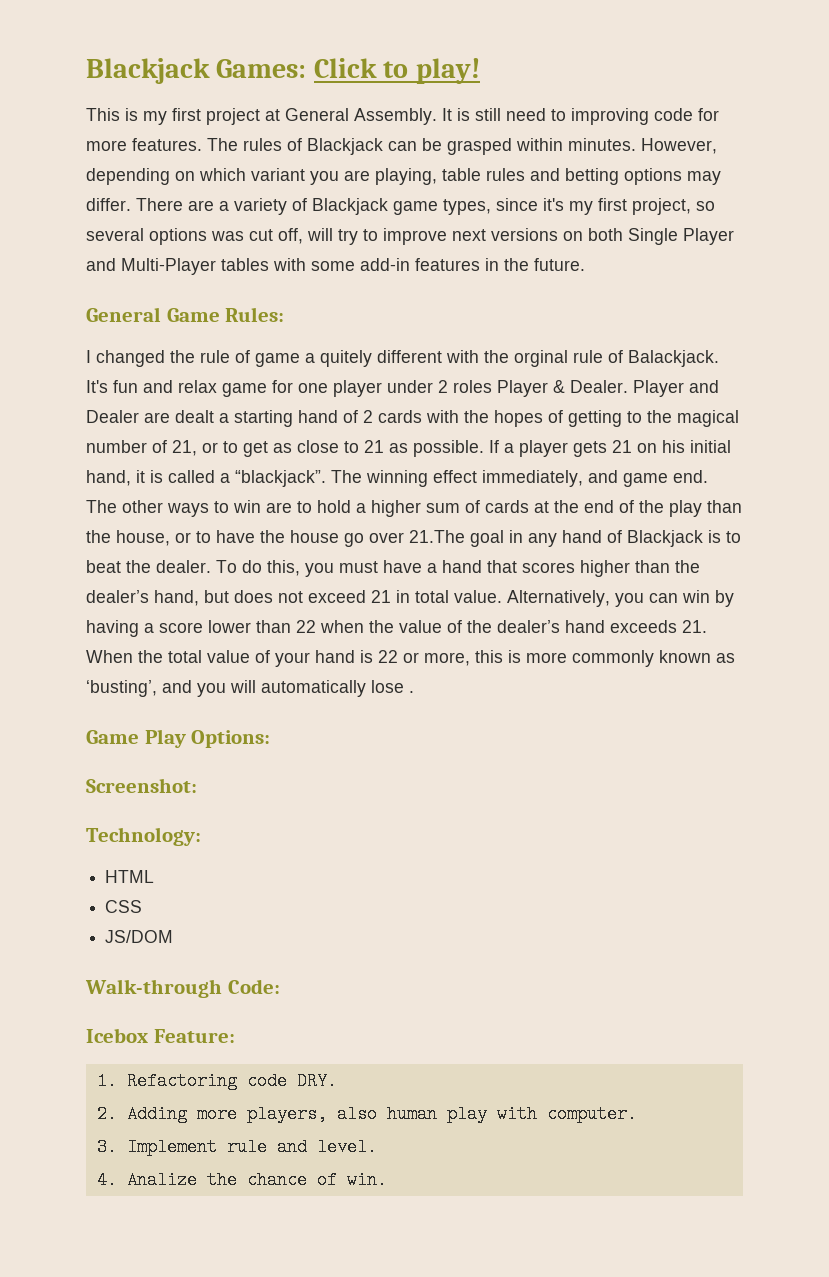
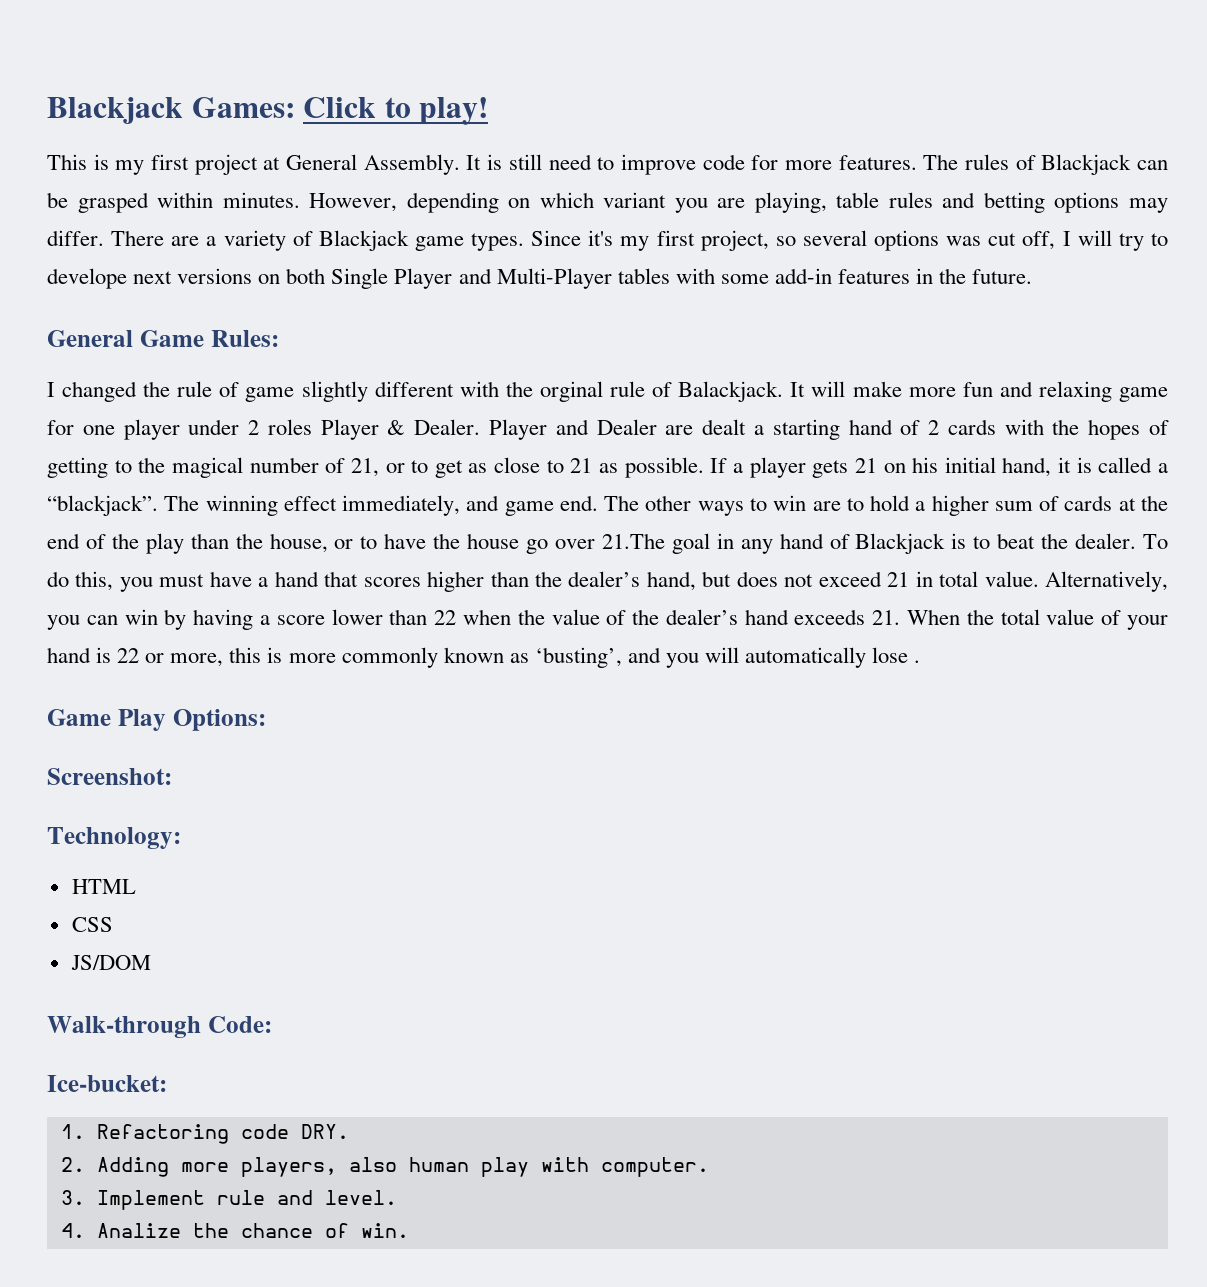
- It is still need to improving code for more features.
+ It is still need to improve code for more features.
- There are a variety of Blackjack game types, since it's my first project, so several options was cut off, will try to improve next versions on both Single Player and Multi-Player tables with some add-in features in the future.
+ There are a variety of Blackjack game types. Since it's my first project, so several options was cut off, I will try to develope next versions on both Single Player and Multi-Player tables with some add-in features in the future.
- I changed the rule of game a quitely different with the orginal rule of Balackjack.
+ I changed the rule of game slightly different with the orginal rule of Balackjack.
- It's fun and relax game for one player under 2 roles Player & Dealer.
+ It will make more fun and relaxing game for one player under 2 roles Player & Dealer.
- Icebox Feature:
+ Ice-bucket:

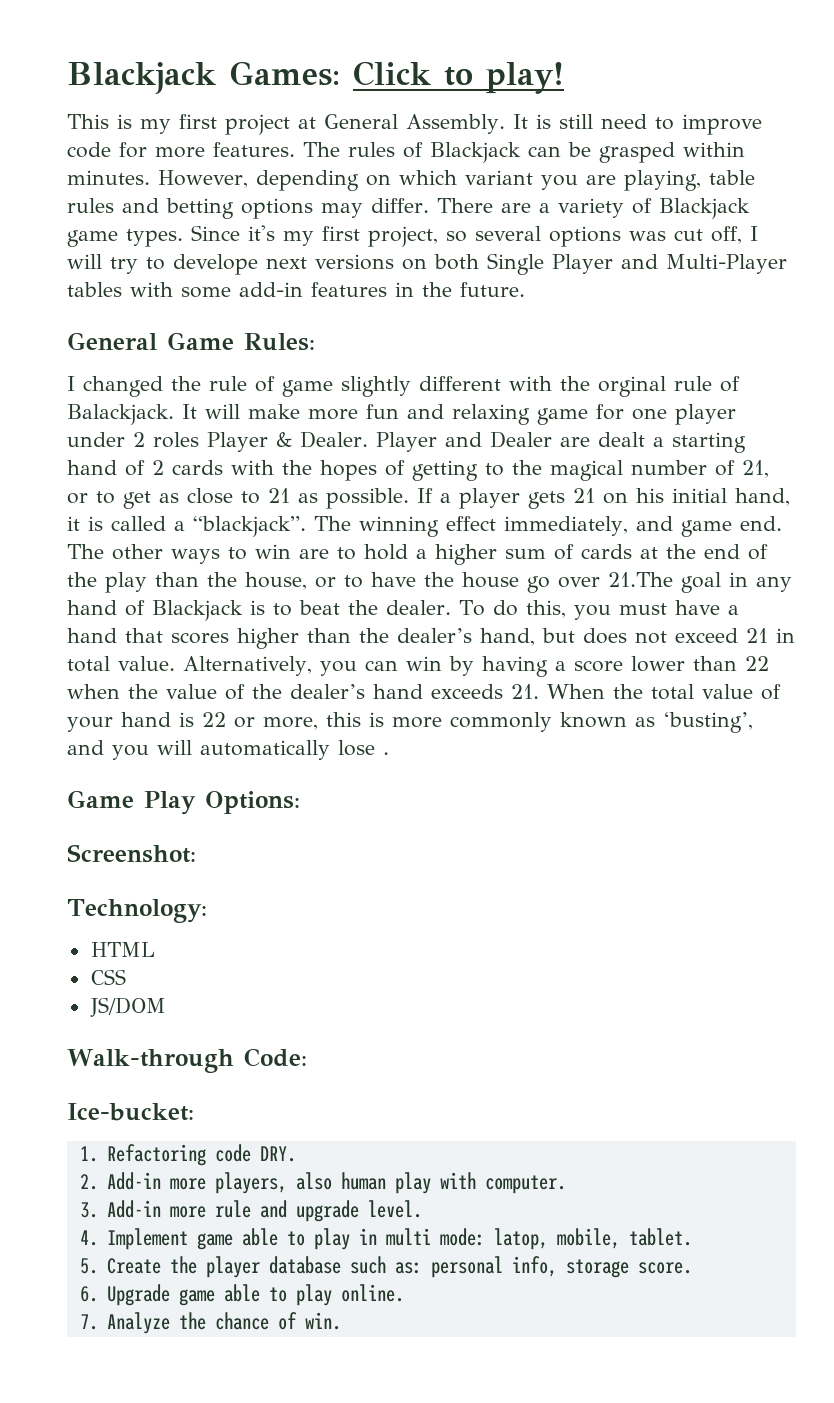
- 2. Adding more players, also human play with computer.
+ 2. Add-in more players, also human play with computer.
- 3. Implement rule and level.
+ 3. Add-in more rule and upgrade level.
- 4. Analize the chance of win.
+ 4. Implement game able to play in multi mode: latop, mobile, tablet.
+ 5. Create the player database such as: personal info, storage score.
+ 6. Upgrade game able to play online.
+ 7. Analyze the chance of win.

